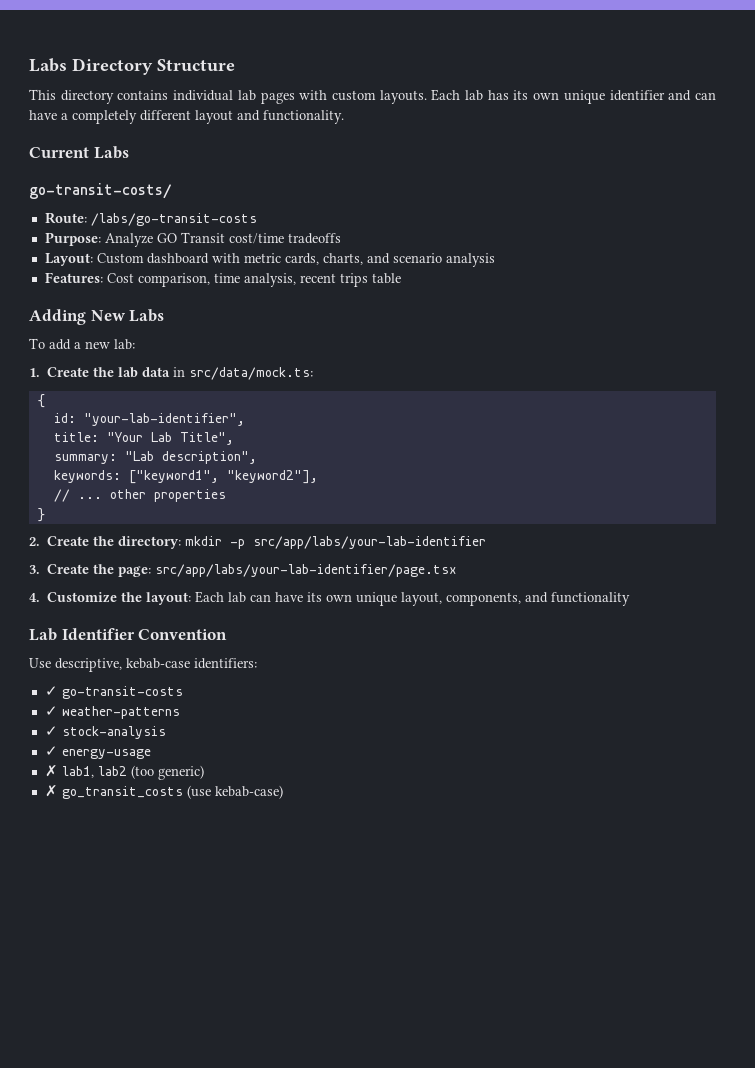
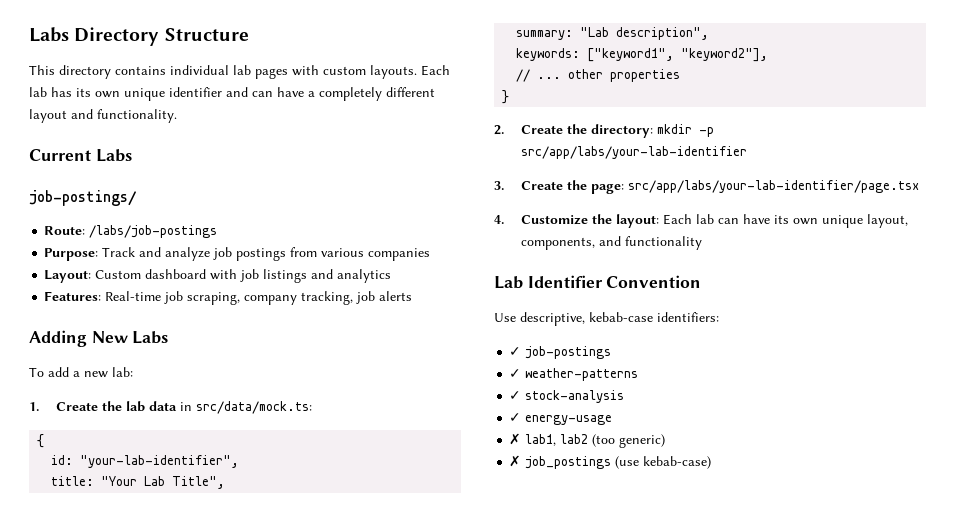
- go-transit-costs/
+ job-postings/
- Route: /labs/go-transit-costs
+ Route: /labs/job-postings
- Purpose: Analyze GO Transit cost/time tradeoffs
- Layout: Custom dashboard with metric cards, charts, and scenario analysis
- Features: Cost comparison, time analysis, recent trips table
+ Purpose: Track and analyze job postings from various companies
+ Layout: Custom dashboard with job listings and analytics
+ Features: Real-time job scraping, company tracking, job alerts
- ✓ go-transit-costs
+ ✓ job-postings
- ✗ go_transit_costs (use kebab-case)
+ ✗ job_postings (use kebab-case)

